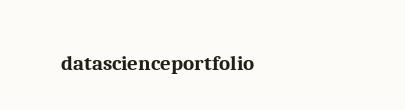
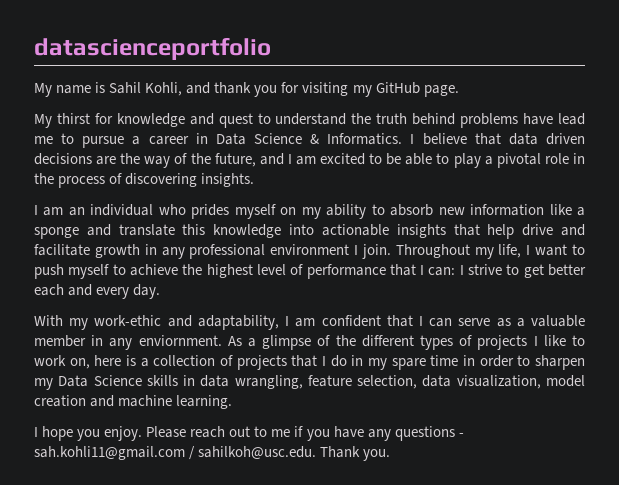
+ My name is Sahil Kohli, and thank you for visiting my GitHub page.
+ My thirst for knowledge and quest to understand the truth behind problems have lead me to pursue a career in Data Science & Informatics. I believe that data driven decisions are the way of the future, and I am excited to be able to play a pivotal role in the process of discovering insights.
+ I am an individual who prides myself on my ability to absorb new information like a sponge and translate this knowledge into actionable insights that help drive and facilitate growth in any professional environment I join. Throughout my life, I want to push myself to achieve the highest level of performance that I can: I strive to get better each and every day.
+ With my work-ethic and adaptability, I am confident that I can serve as a valuable member in any enviornment. As a glimpse of the different types of projects I like to work on, here is a collection of projects that I do in my spare time in order to sharpen my Data Science skills in data wrangling, feature selection, data visualization, model creation and machine learning.
+ I hope you enjoy. Please reach out to me if you have any questions - sah.kohli11@gmail.com / sahilkoh@usc.edu. Thank you.

